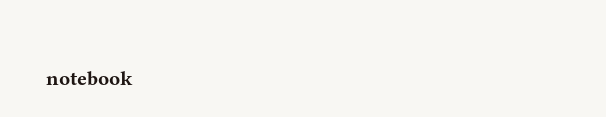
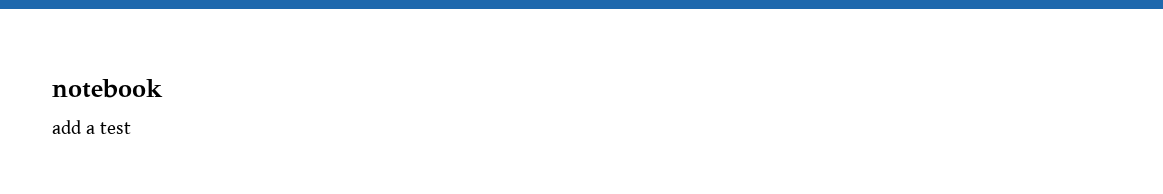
+ add a test

